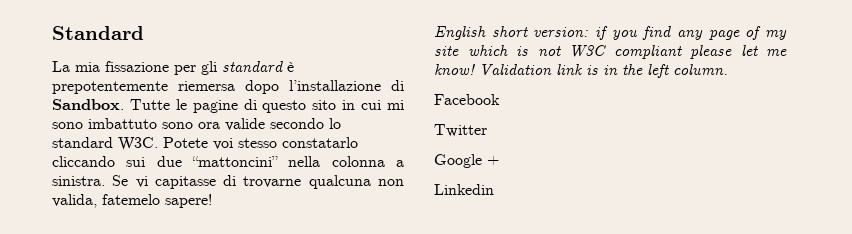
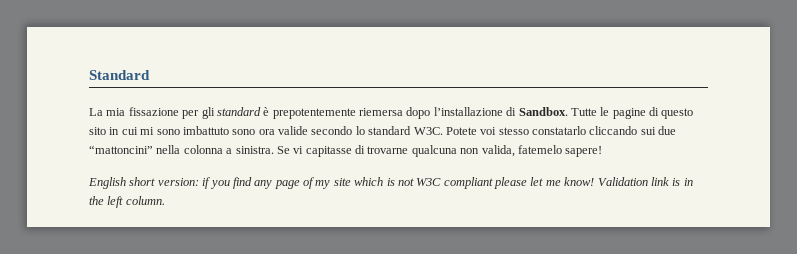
- Facebook
- Twitter
- Google +
- Linkedin

